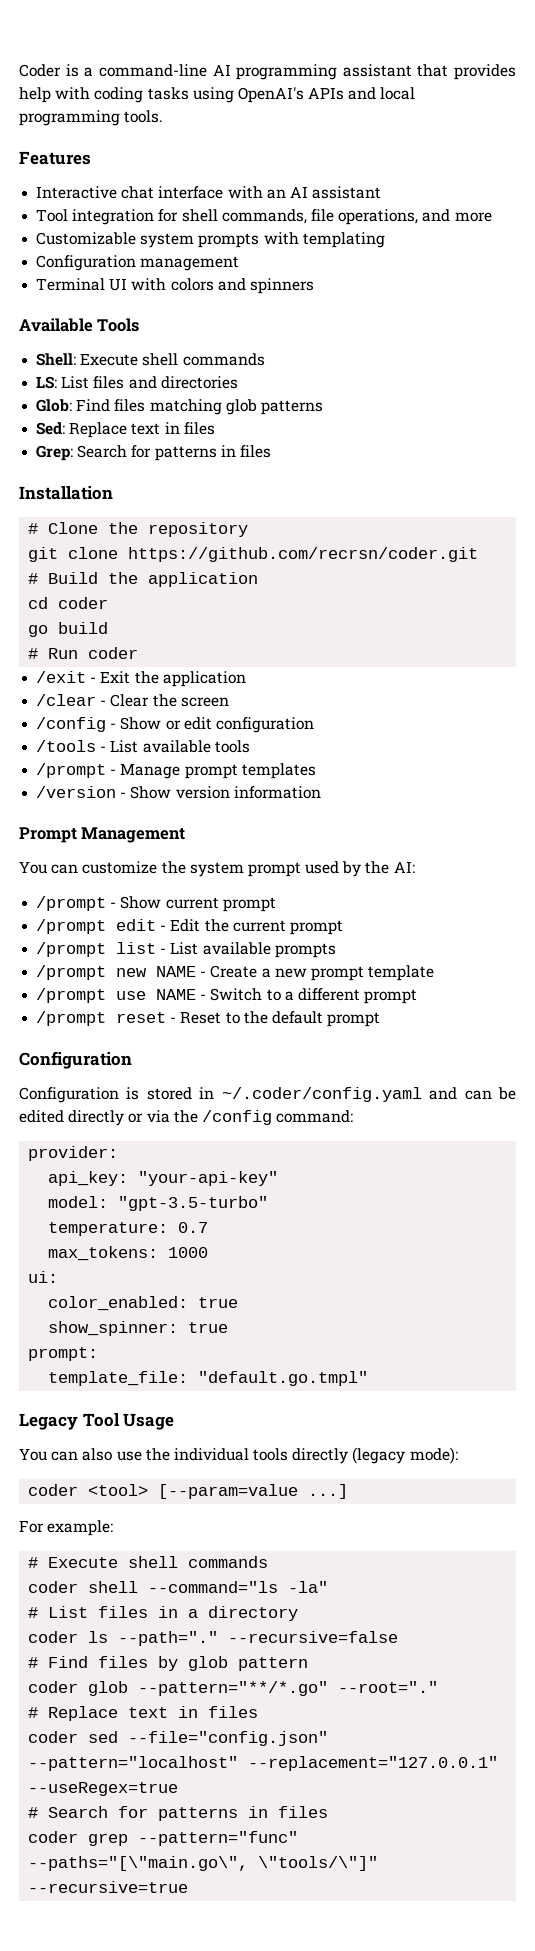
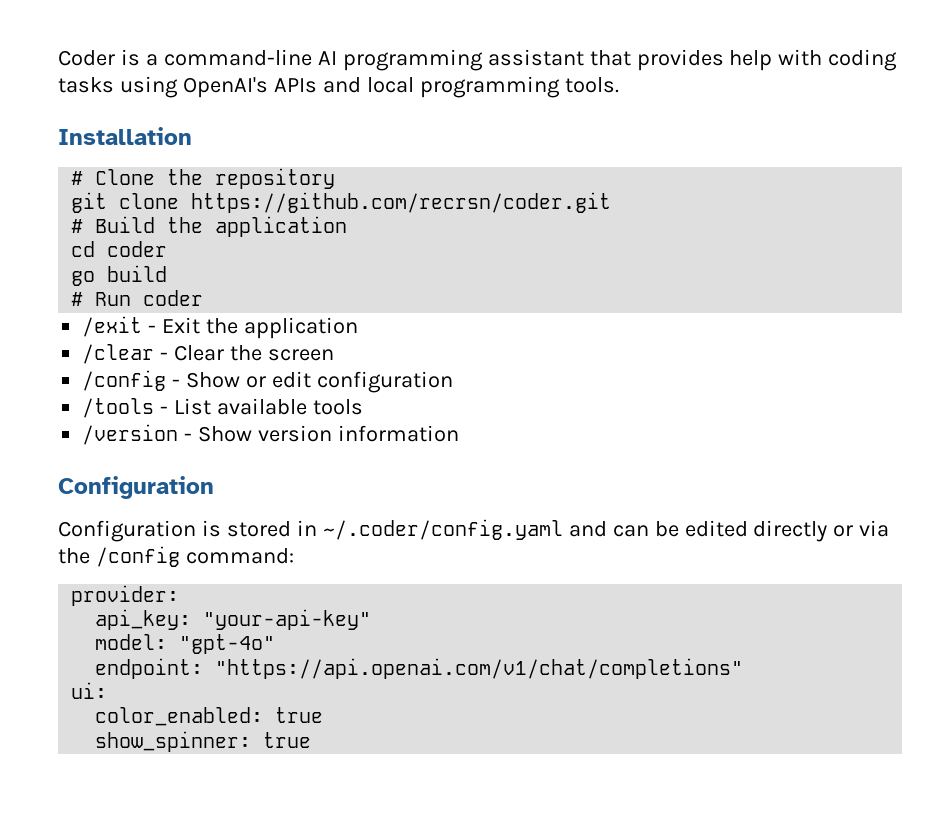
- Features
- Interactive chat interface with an AI assistant
- Tool integration for shell commands, file operations, and more
- Customizable system prompts with templating
- Configuration management
- Terminal UI with colors and spinners
- Available Tools
- Shell: Execute shell commands
- LS: List files and directories
- Glob: Find files matching glob patterns
- Sed: Replace text in files
- Grep: Search for patterns in files
- /prompt - Manage prompt templates
- Prompt Management
- You can customize the system prompt used by the AI:
- /prompt - Show current prompt
- /prompt edit - Edit the current prompt
- /prompt list - List available prompts
- /prompt new NAME - Create a new prompt template
- /prompt use NAME - Switch to a different prompt
- /prompt reset - Reset to the default prompt
- model: "gpt-3.5-turbo"
- temperature: 0.7
- max_tokens: 1000
+ model: "gpt-4o"
+ endpoint: "https://api.openai.com/v1/chat/completions"
- prompt:
- template_file: "default.go.tmpl"
- Legacy Tool Usage
- You can also use the individual tools directly (legacy mode):
- coder <tool> [--param=value ...]
- For example:
- # Execute shell commands
- coder shell --command="ls -la"
- # List files in a directory
- coder ls --path="." --recursive=false
- # Find files by glob pattern
- coder glob --pattern="**/*.go" --root="."
- # Replace text in files
- coder sed --file="config.json" --pattern="localhost" --replacement="127.0.0.1" --useRegex=true
- # Search for patterns in files
- coder grep --pattern="func" --paths="[\"main.go\", \"tools/\"]" --recursive=true

